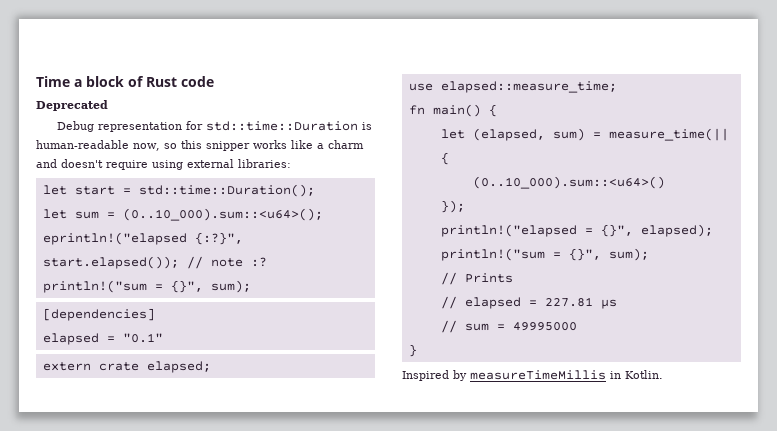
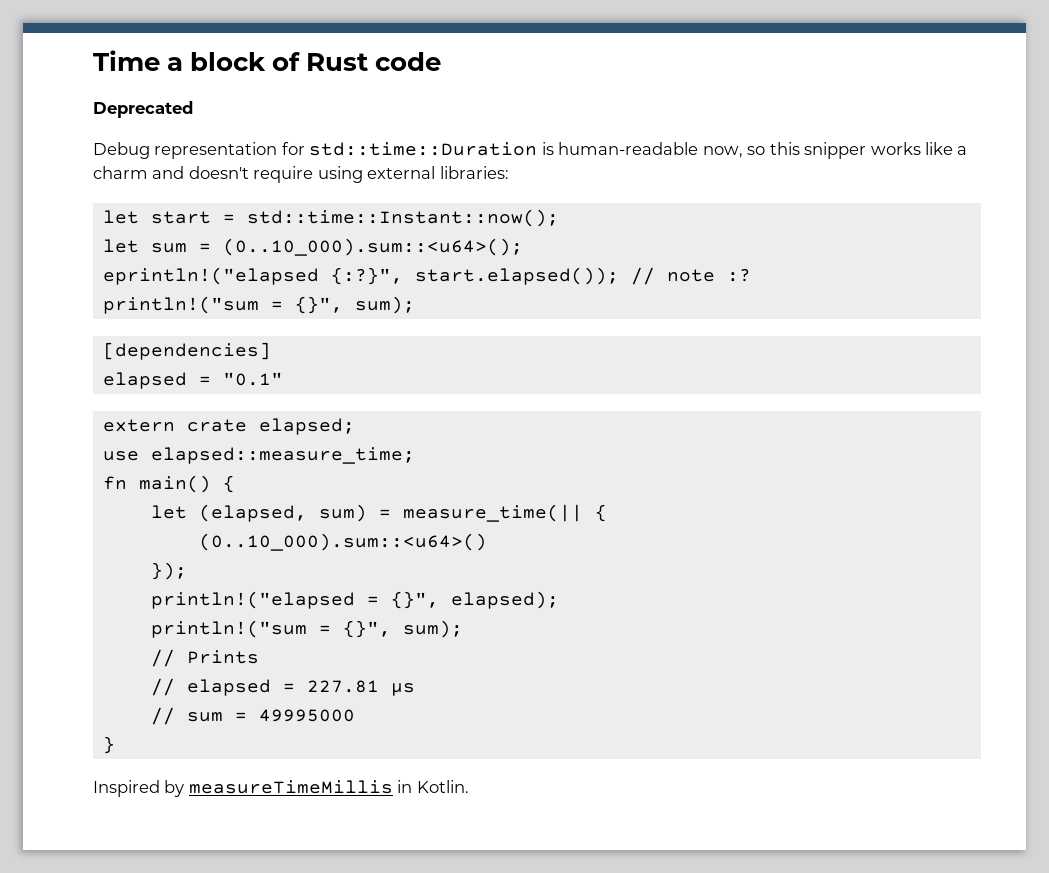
- let start = std::time::Duration();
+ let start = std::time::Instant::now();

